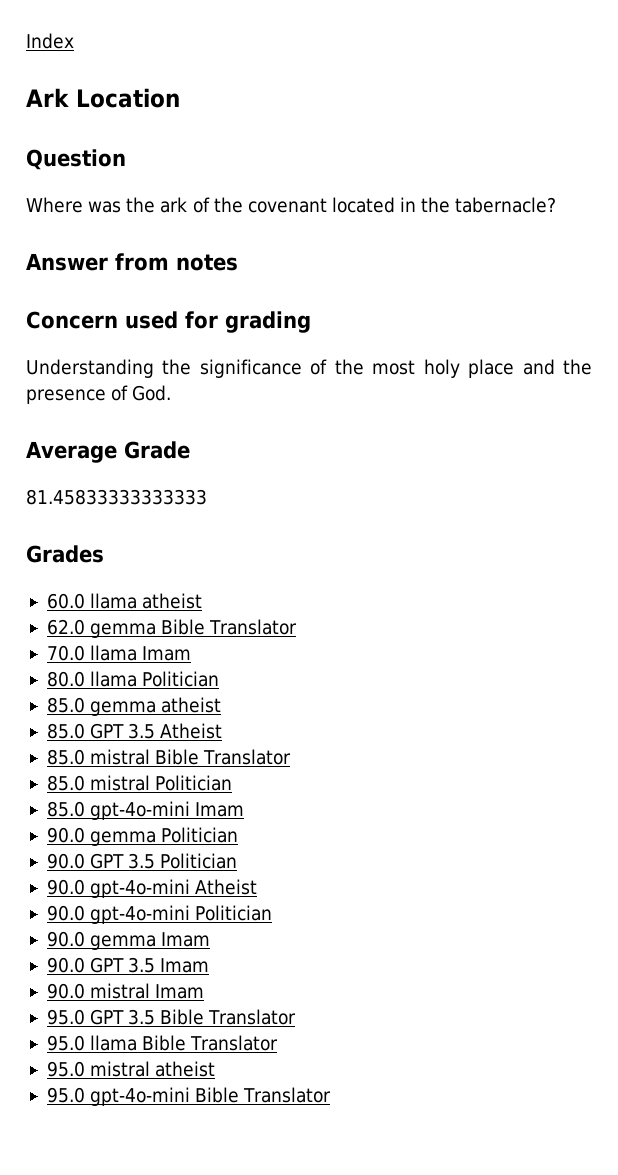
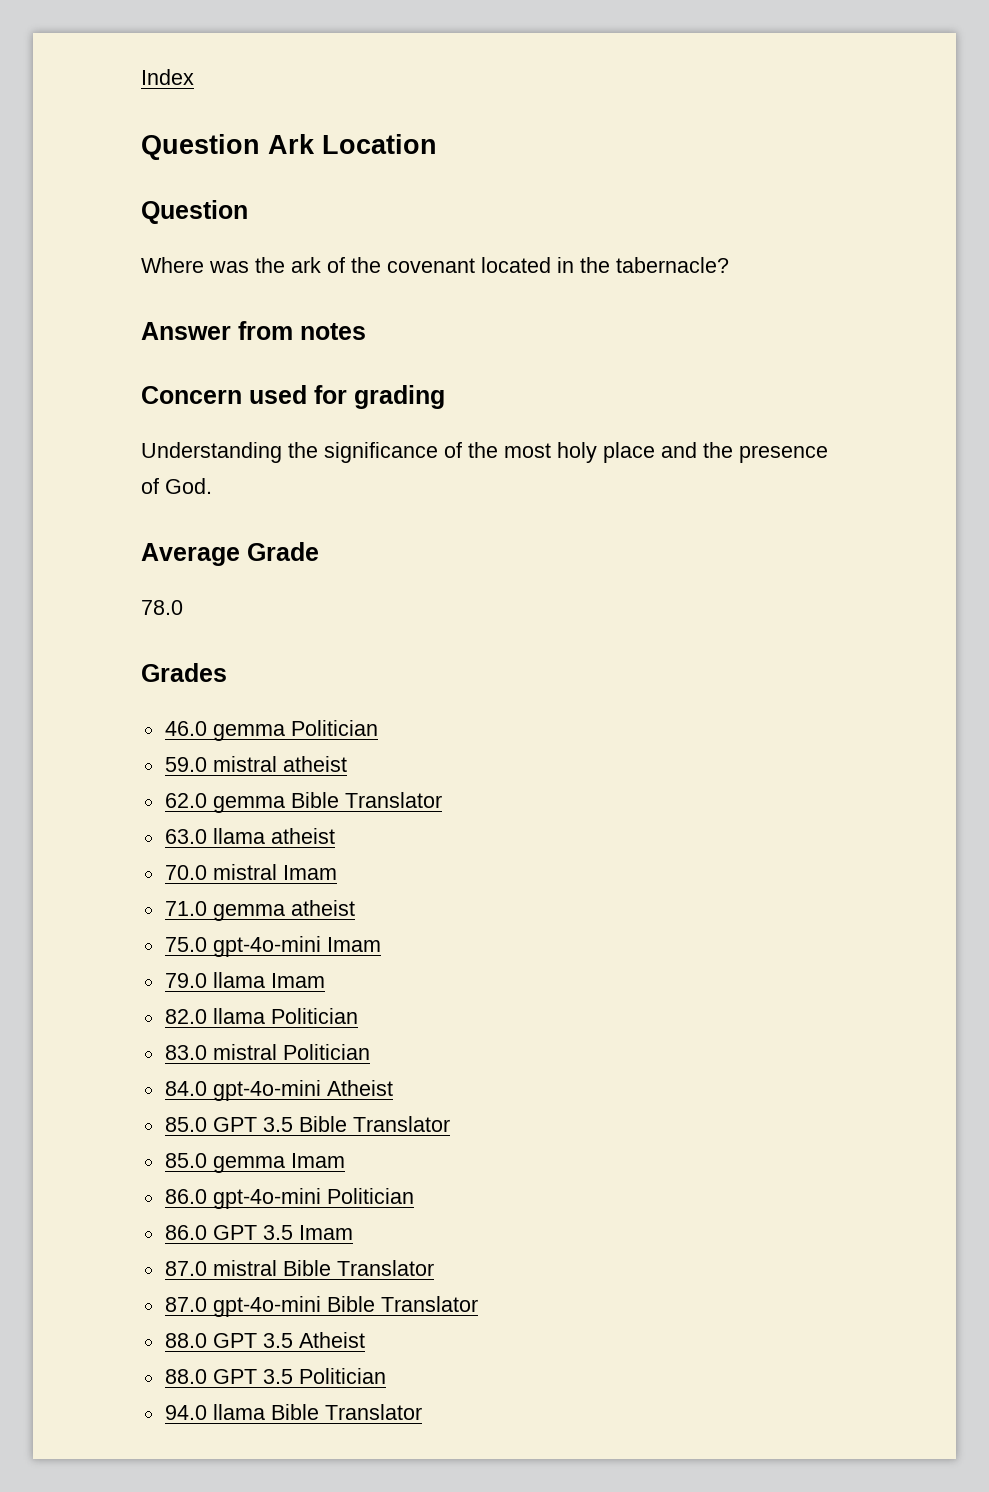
- Ark Location
+ Question Ark Location
- 81.45833333333333
+ 78.0
- 60.0 llama atheist
+ 46.0 gemma Politician
+ 59.0 mistral atheist
- 70.0 llama Imam
+ 63.0 llama atheist
+ 70.0 mistral Imam
+ 71.0 gemma atheist
+ 75.0 gpt-4o-mini Imam
+ 79.0 llama Imam
- 80.0 llama Politician
+ 82.0 llama Politician
- 85.0 gemma atheist
- 85.0 GPT 3.5 Atheist
- 85.0 mistral Bible Translator
- 85.0 mistral Politician
- 85.0 gpt-4o-mini Imam
- 90.0 gemma Politician
- 90.0 GPT 3.5 Politician
- 90.0 gpt-4o-mini Atheist
- 90.0 gpt-4o-mini Politician
- 90.0 gemma Imam
- 90.0 GPT 3.5 Imam
- 90.0 mistral Imam
- 95.0 GPT 3.5 Bible Translator
- 95.0 llama Bible Translator
- 95.0 mistral atheist
- 95.0 gpt-4o-mini Bible Translator
+ 83.0 mistral Politician
+ 84.0 gpt-4o-mini Atheist
+ 85.0 GPT 3.5 Bible Translator
+ 85.0 gemma Imam
+ 86.0 gpt-4o-mini Politician
+ 86.0 GPT 3.5 Imam
+ 87.0 mistral Bible Translator
+ 87.0 gpt-4o-mini Bible Translator
+ 88.0 GPT 3.5 Atheist
+ 88.0 GPT 3.5 Politician
+ 94.0 llama Bible Translator

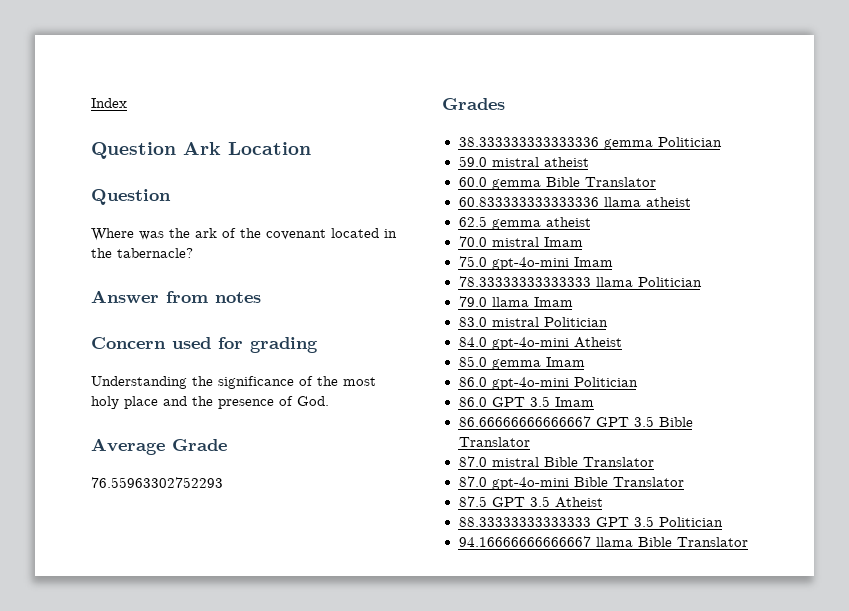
- 78.0
+ 76.55963302752293
- 46.0 gemma Politician
+ 38.333333333333336 gemma Politician
- 62.0 gemma Bible Translator
+ 60.0 gemma Bible Translator
- 63.0 llama atheist
+ 60.833333333333336 llama atheist
+ 62.5 gemma atheist
- 71.0 gemma atheist
+ 78.33333333333333 llama Politician
- 82.0 llama Politician
- 85.0 GPT 3.5 Bible Translator
+ 86.66666666666667 GPT 3.5 Bible Translator
- 88.0 GPT 3.5 Atheist
+ 87.5 GPT 3.5 Atheist
- 88.0 GPT 3.5 Politician
+ 88.33333333333333 GPT 3.5 Politician
- 94.0 llama Bible Translator
+ 94.16666666666667 llama Bible Translator

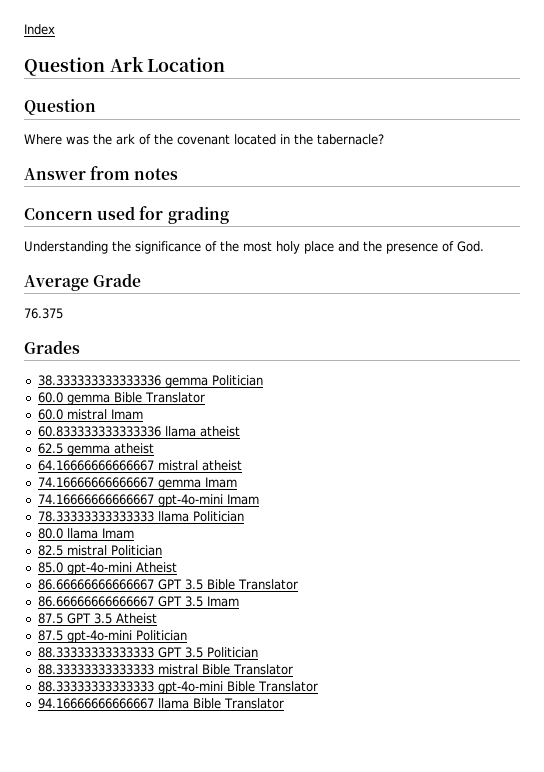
- 76.55963302752293
+ 76.375
- 59.0 mistral atheist
+ 60.0 mistral Imam
- 70.0 mistral Imam
- 75.0 gpt-4o-mini Imam
+ 64.16666666666667 mistral atheist
+ 74.16666666666667 gemma Imam
+ 74.16666666666667 gpt-4o-mini Imam
- 79.0 llama Imam
+ 80.0 llama Imam
- 83.0 mistral Politician
+ 82.5 mistral Politician
- 84.0 gpt-4o-mini Atheist
+ 85.0 gpt-4o-mini Atheist
- 85.0 gemma Imam
- 86.0 gpt-4o-mini Politician
- 86.0 GPT 3.5 Imam
- 87.0 mistral Bible Translator
- 87.0 gpt-4o-mini Bible Translator
+ 86.66666666666667 GPT 3.5 Imam
+ 87.5 gpt-4o-mini Politician
+ 88.33333333333333 mistral Bible Translator
+ 88.33333333333333 gpt-4o-mini Bible Translator

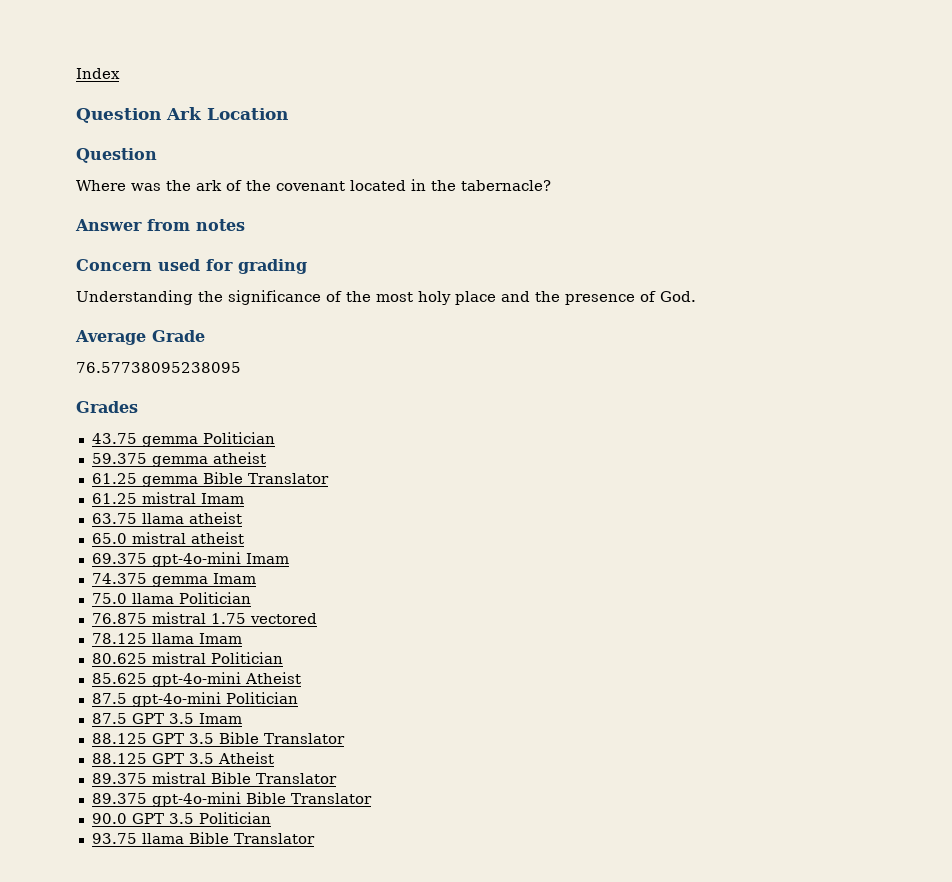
- 76.375
+ 76.57738095238095
- 38.333333333333336 gemma Politician
+ 43.75 gemma Politician
- 60.0 gemma Bible Translator
+ 59.375 gemma atheist
+ 61.25 gemma Bible Translator
- 60.0 mistral Imam
+ 61.25 mistral Imam
- 60.833333333333336 llama atheist
+ 63.75 llama atheist
- 62.5 gemma atheist
- 64.16666666666667 mistral atheist
- 74.16666666666667 gemma Imam
- 74.16666666666667 gpt-4o-mini Imam
- 78.33333333333333 llama Politician
- 80.0 llama Imam
+ 65.0 mistral atheist
+ 69.375 gpt-4o-mini Imam
+ 74.375 gemma Imam
+ 75.0 llama Politician
+ 76.875 mistral 1.75 vectored
+ 78.125 llama Imam
- 82.5 mistral Politician
+ 80.625 mistral Politician
- 85.0 gpt-4o-mini Atheist
+ 85.625 gpt-4o-mini Atheist
- 86.66666666666667 GPT 3.5 Bible Translator
- 86.66666666666667 GPT 3.5 Imam
- 87.5 GPT 3.5 Atheist
  87.5 gpt-4o-mini Politician
- 88.33333333333333 GPT 3.5 Politician
- 88.33333333333333 mistral Bible Translator
- 88.33333333333333 gpt-4o-mini Bible Translator
- 94.16666666666667 llama Bible Translator
+ 87.5 GPT 3.5 Imam
+ 88.125 GPT 3.5 Bible Translator
+ 88.125 GPT 3.5 Atheist
+ 89.375 mistral Bible Translator
+ 89.375 gpt-4o-mini Bible Translator
+ 90.0 GPT 3.5 Politician
+ 93.75 llama Bible Translator

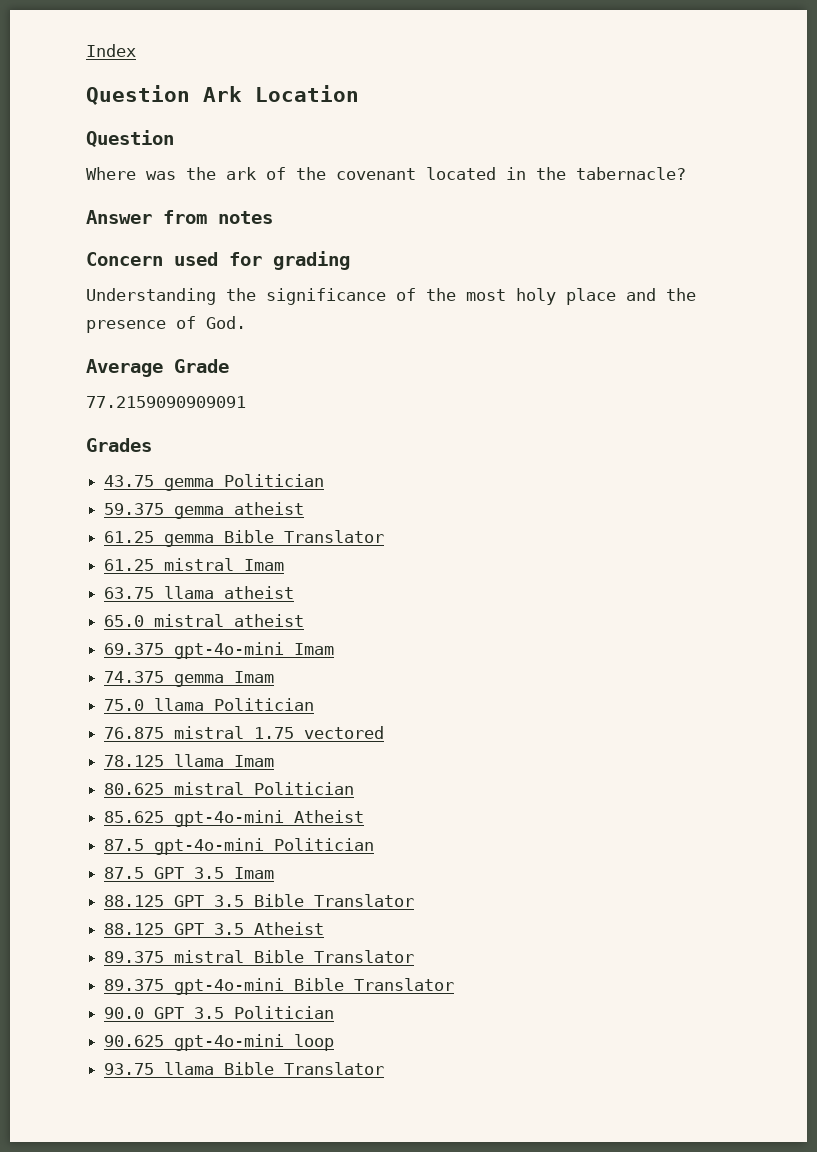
- 76.57738095238095
+ 77.2159090909091
+ 90.625 gpt-4o-mini loop

